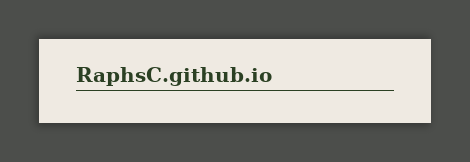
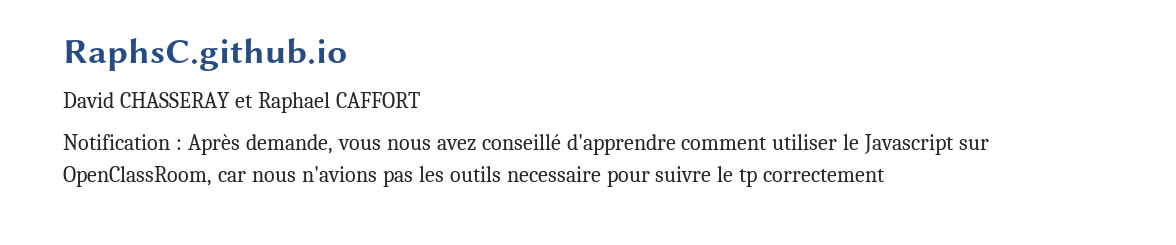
+ David CHASSERAY et Raphael CAFFORT
+ Notification : Après demande, vous nous avez conseillé d'apprendre comment utiliser le Javascript sur OpenClassRoom, car nous n'avions pas les outils necessaire pour suivre le tp correctement

